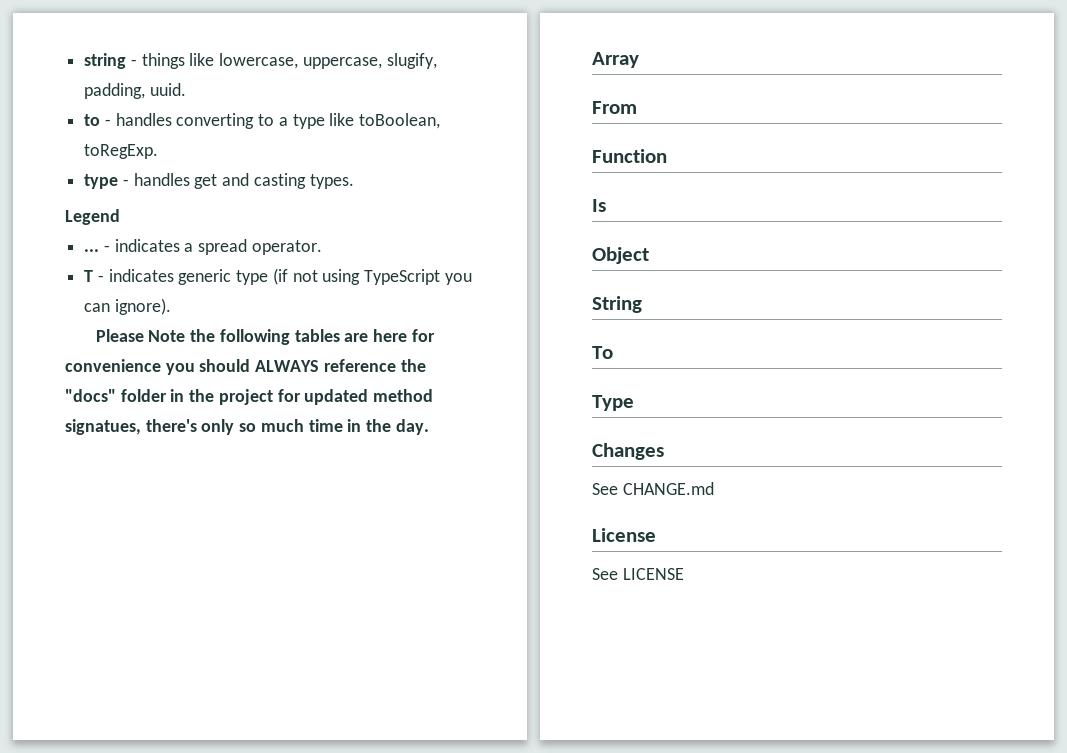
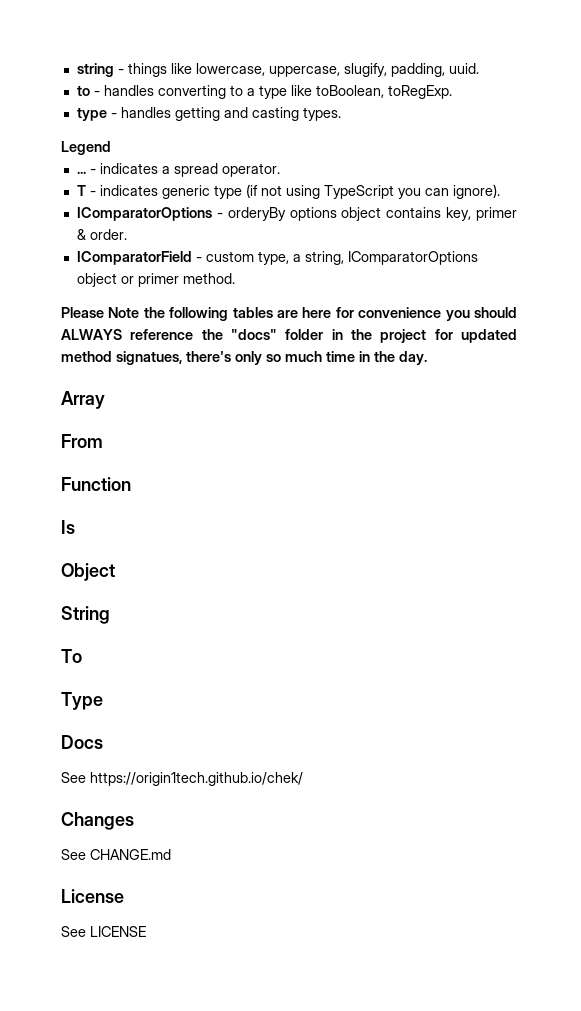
- type - handles get and casting types.
+ type - handles getting and casting types.
+ IComparatorOptions - orderyBy options object contains key, primer & order.
+ IComparatorField - custom type, a string, IComparatorOptions object or primer method.
+ Docs
+ See https://origin1tech.github.io/chek/

